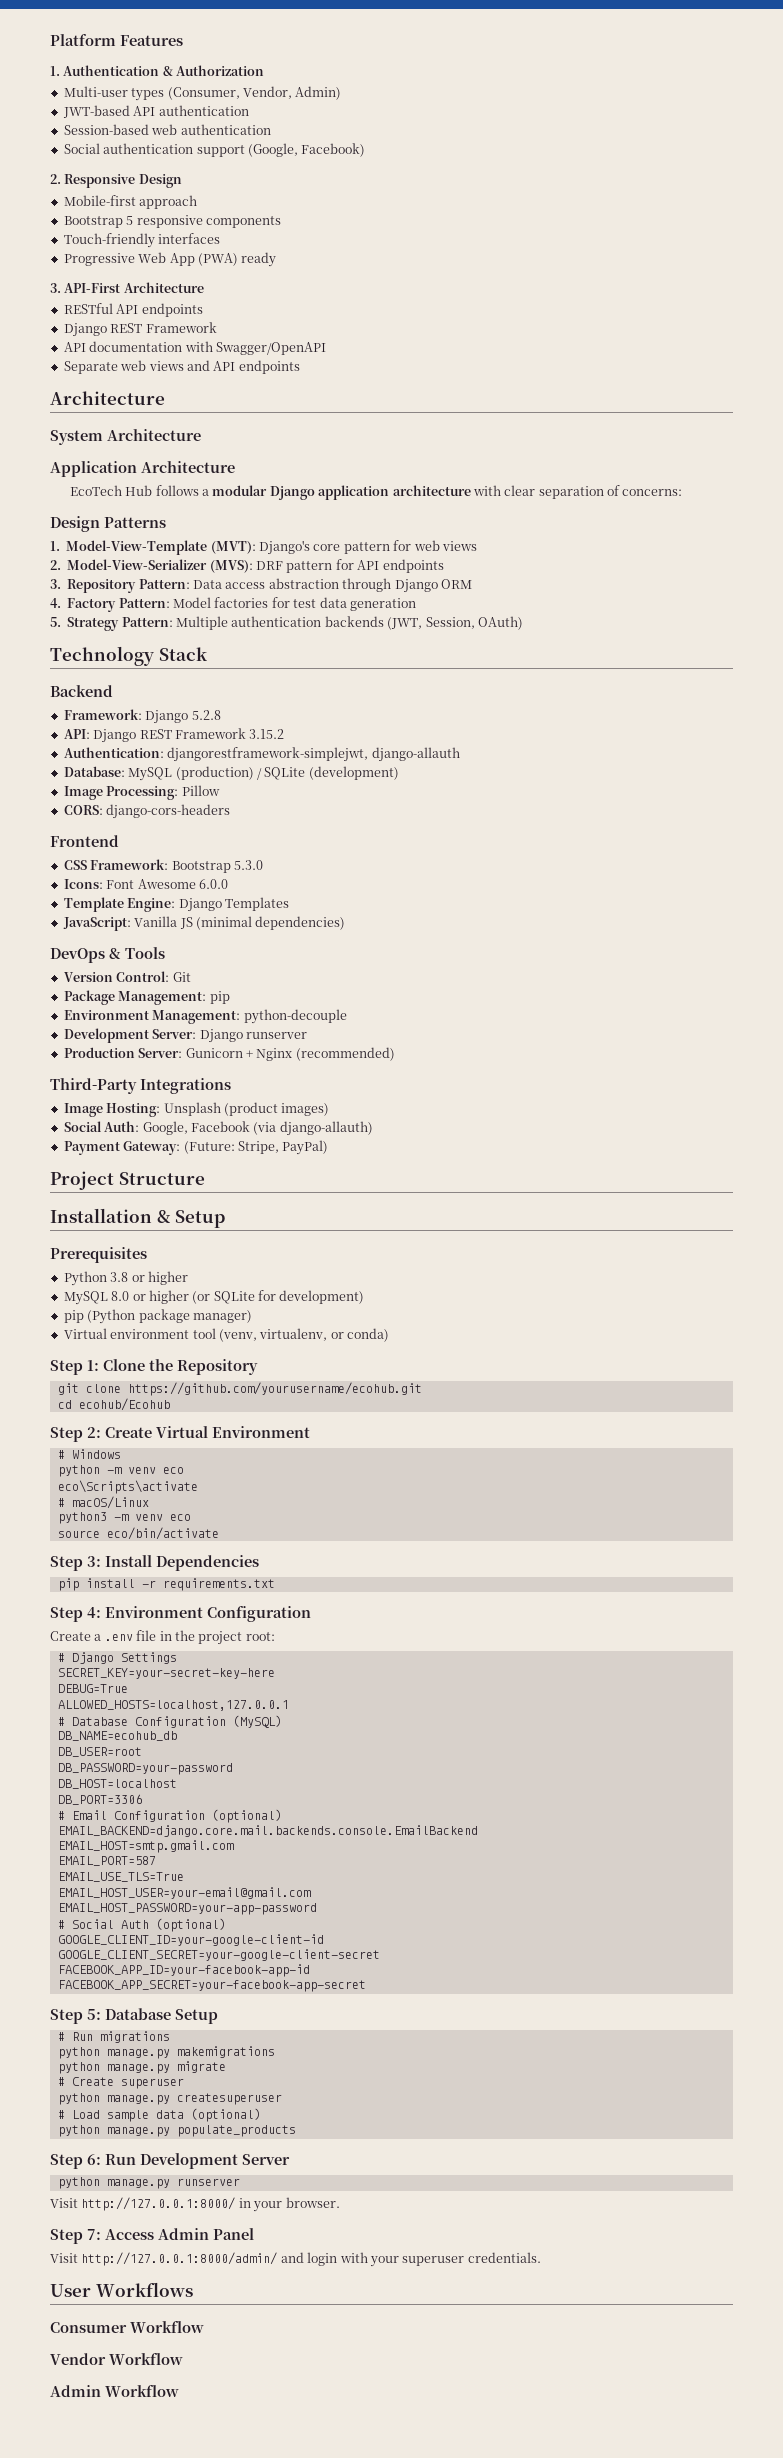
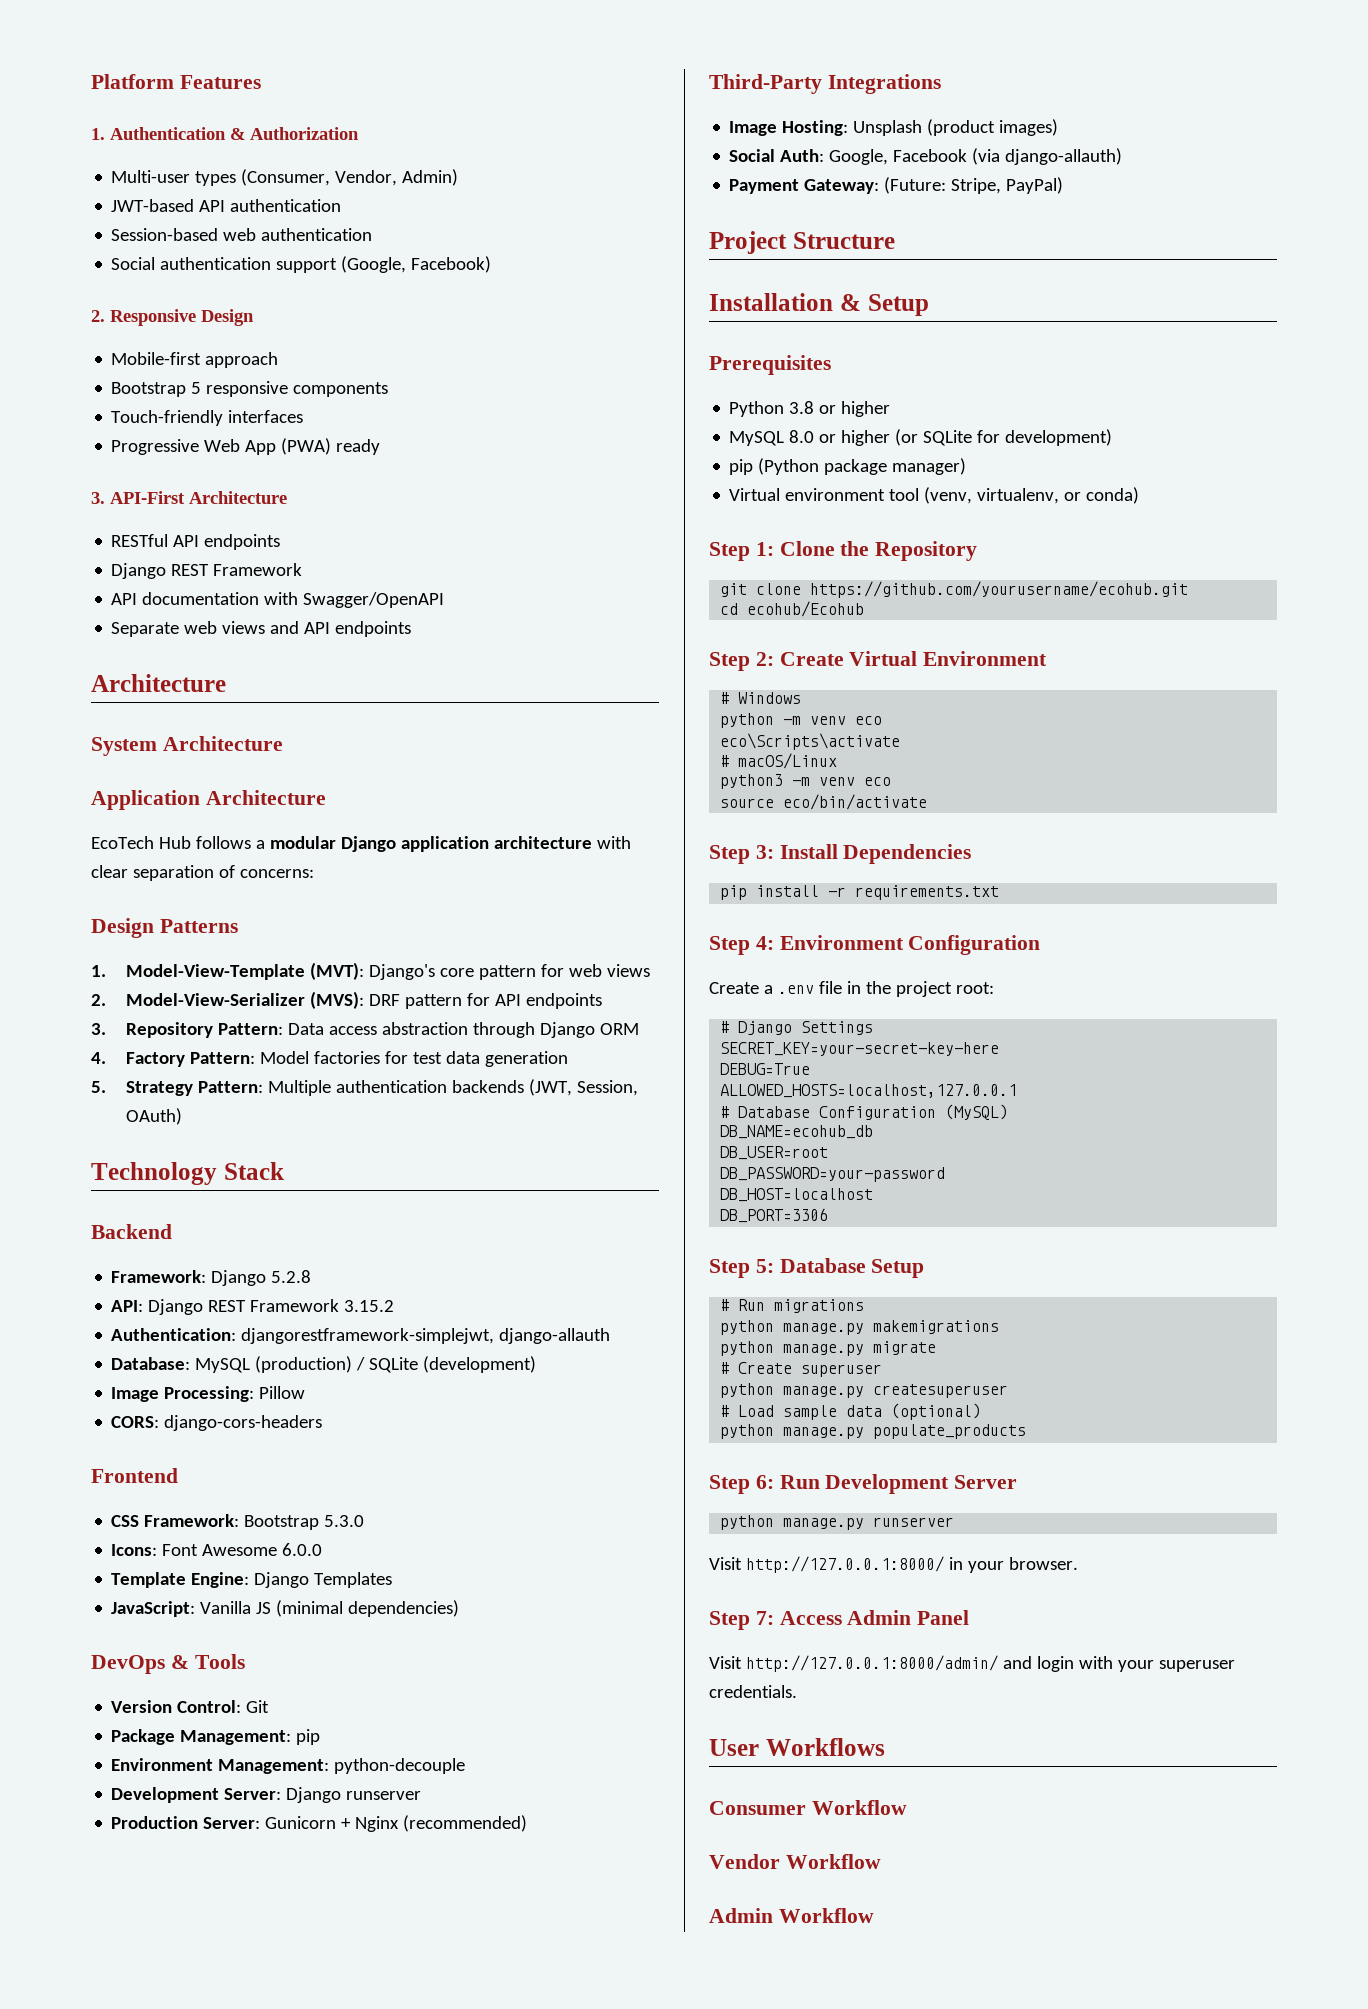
- # Email Configuration (optional)
- EMAIL_BACKEND=django.core.mail.backends.console.EmailBackend
- EMAIL_HOST=smtp.gmail.com
- EMAIL_PORT=587
- EMAIL_USE_TLS=True
- EMAIL_HOST_USER=your-email@gmail.com
- EMAIL_HOST_PASSWORD=your-app-password
- # Social Auth (optional)
- GOOGLE_CLIENT_ID=your-google-client-id
- GOOGLE_CLIENT_SECRET=your-google-client-secret
- FACEBOOK_APP_ID=your-facebook-app-id
- FACEBOOK_APP_SECRET=your-facebook-app-secret

